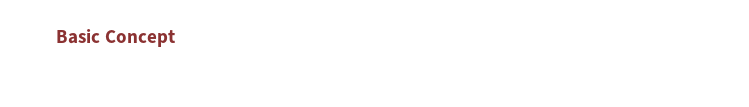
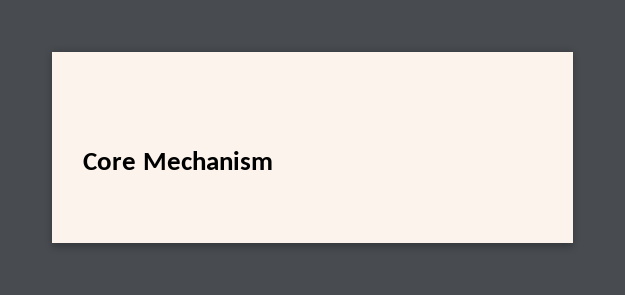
- Basic Concept
+ Core Mechanism

